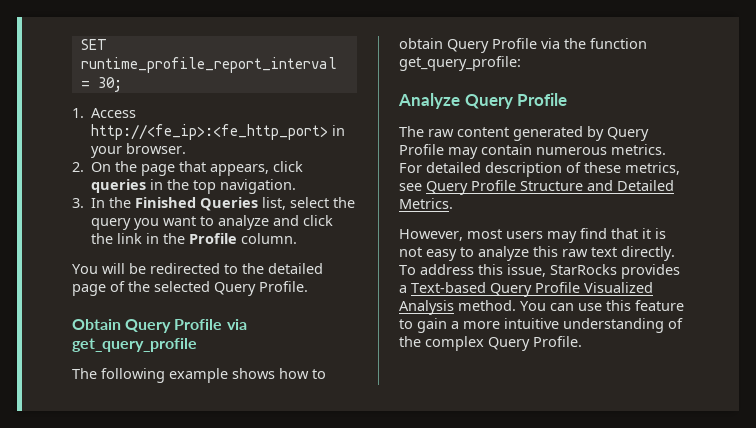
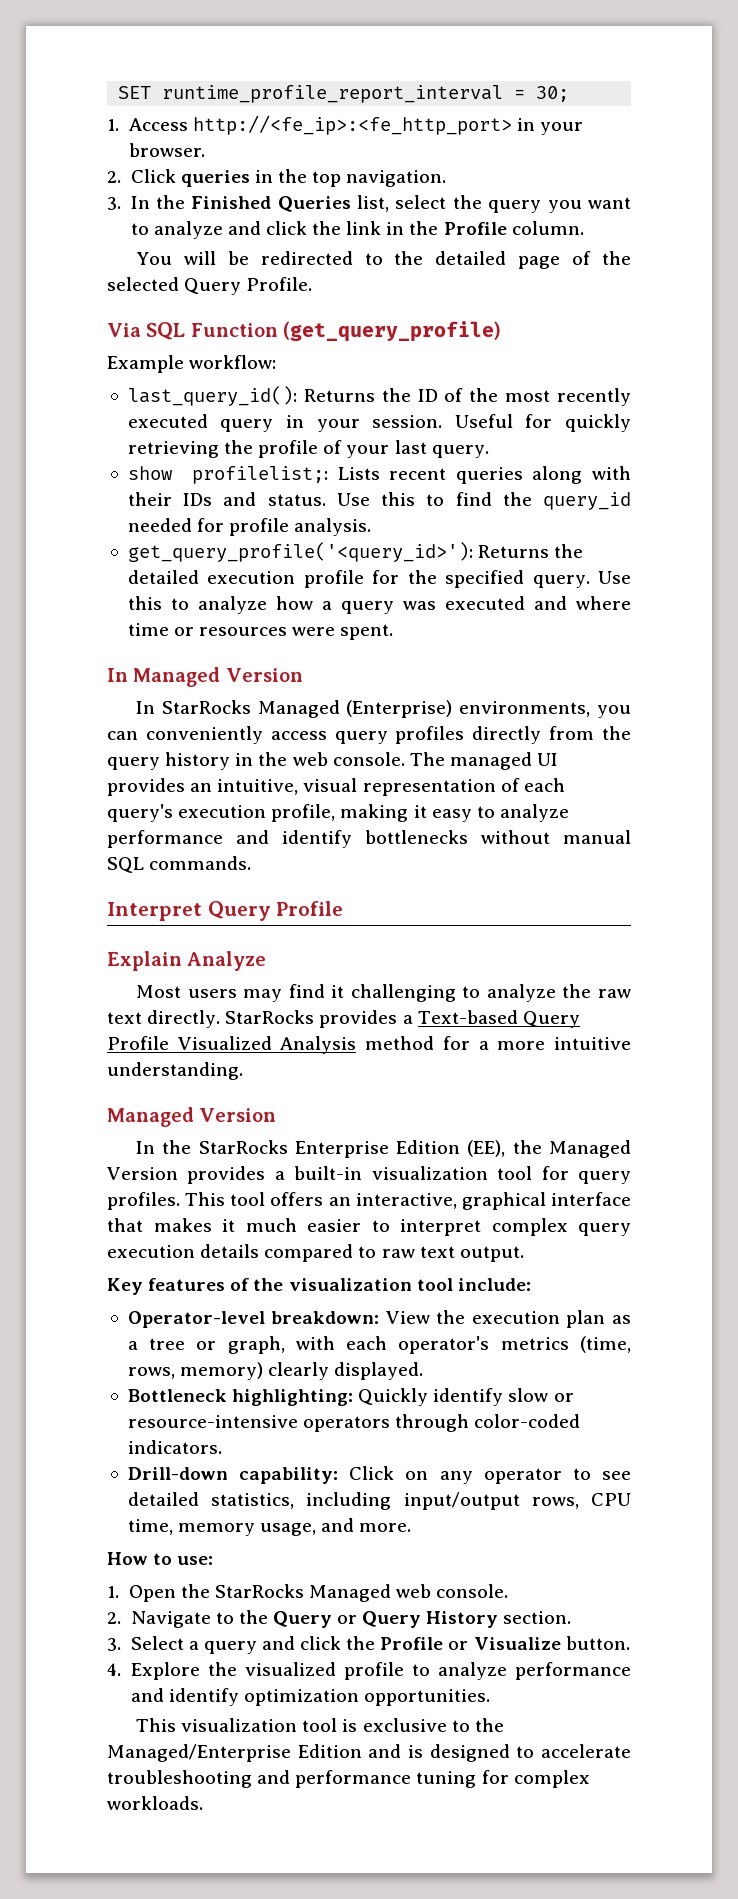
- 2. On the page that appears, click queries in the top navigation.
+ 2. Click queries in the top navigation.
- Obtain Query Profile via get_query_profile
- The following example shows how to obtain Query Profile via the function get_query_profile:
- Analyze Query Profile
- The raw content generated by Query Profile may contain numerous metrics. For detailed description of these metrics, see Query Profile Structure and Detailed Metrics.
- However, most users may find that it is not easy to analyze this raw text directly.
+ Via SQL Function (get_query_profile)
+ Example workflow:
+ last_query_id(): Returns the ID of the most recently executed query in your session. Useful for quickly retrieving the profile of your last query.
+ show profilelist;: Lists recent queries along with their IDs and status. Use this to find the query_id needed for profile analysis.
+ get_query_profile('<query_id>'): Returns the detailed execution profile for the specified query. Use this to analyze how a query was executed and where time or resources were spent.
+ In Managed Version
+ In StarRocks Managed (Enterprise) environments, you can conveniently access query profiles directly from the query history in the web console. The managed UI provides an intuitive, visual representation of each query's execution profile, making it easy to analyze performance and identify bottlenecks without manual SQL commands.
+ Interpret Query Profile
+ Explain Analyze
+ Most users may find it challenging to analyze the raw text directly.
- To address this issue, StarRocks provides a Text-based Query Profile Visualized Analysis method. You can use this feature to gain a more intuitive understanding of the complex Query Profile.
+ StarRocks provides a Text-based Query Profile Visualized Analysis method for a more intuitive understanding.
+ Managed Version
+ In the StarRocks Enterprise Edition (EE), the Managed Version provides a built-in visualization tool for query profiles. This tool offers an interactive, graphical interface that makes it much easier to interpret complex query execution details compared to raw text output.
+ Key features of the visualization tool include:
+ Operator-level breakdown: View the execution plan as a tree or graph, with each operator's metrics (time, rows, memory) clearly displayed.
+ Bottleneck highlighting: Quickly identify slow or resource-intensive operators through color-coded indicators.
+ Drill-down capability: Click on any operator to see detailed statistics, including input/output rows, CPU time, memory usage, and more.
+ How to use:
+ 1. Open the StarRocks Managed web console.
+ 2. Navigate to the Query or Query History section.
+ 3. Select a query and click the Profile or Visualize button.
+ 4. Explore the visualized profile to analyze performance and identify optimization opportunities.
+ This visualization tool is exclusive to the Managed/Enterprise Edition and is designed to accelerate troubleshooting and performance tuning for complex workloads.

